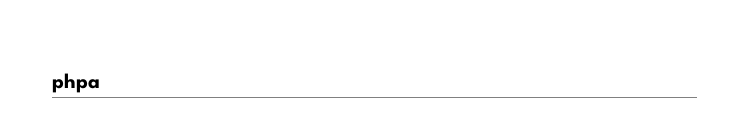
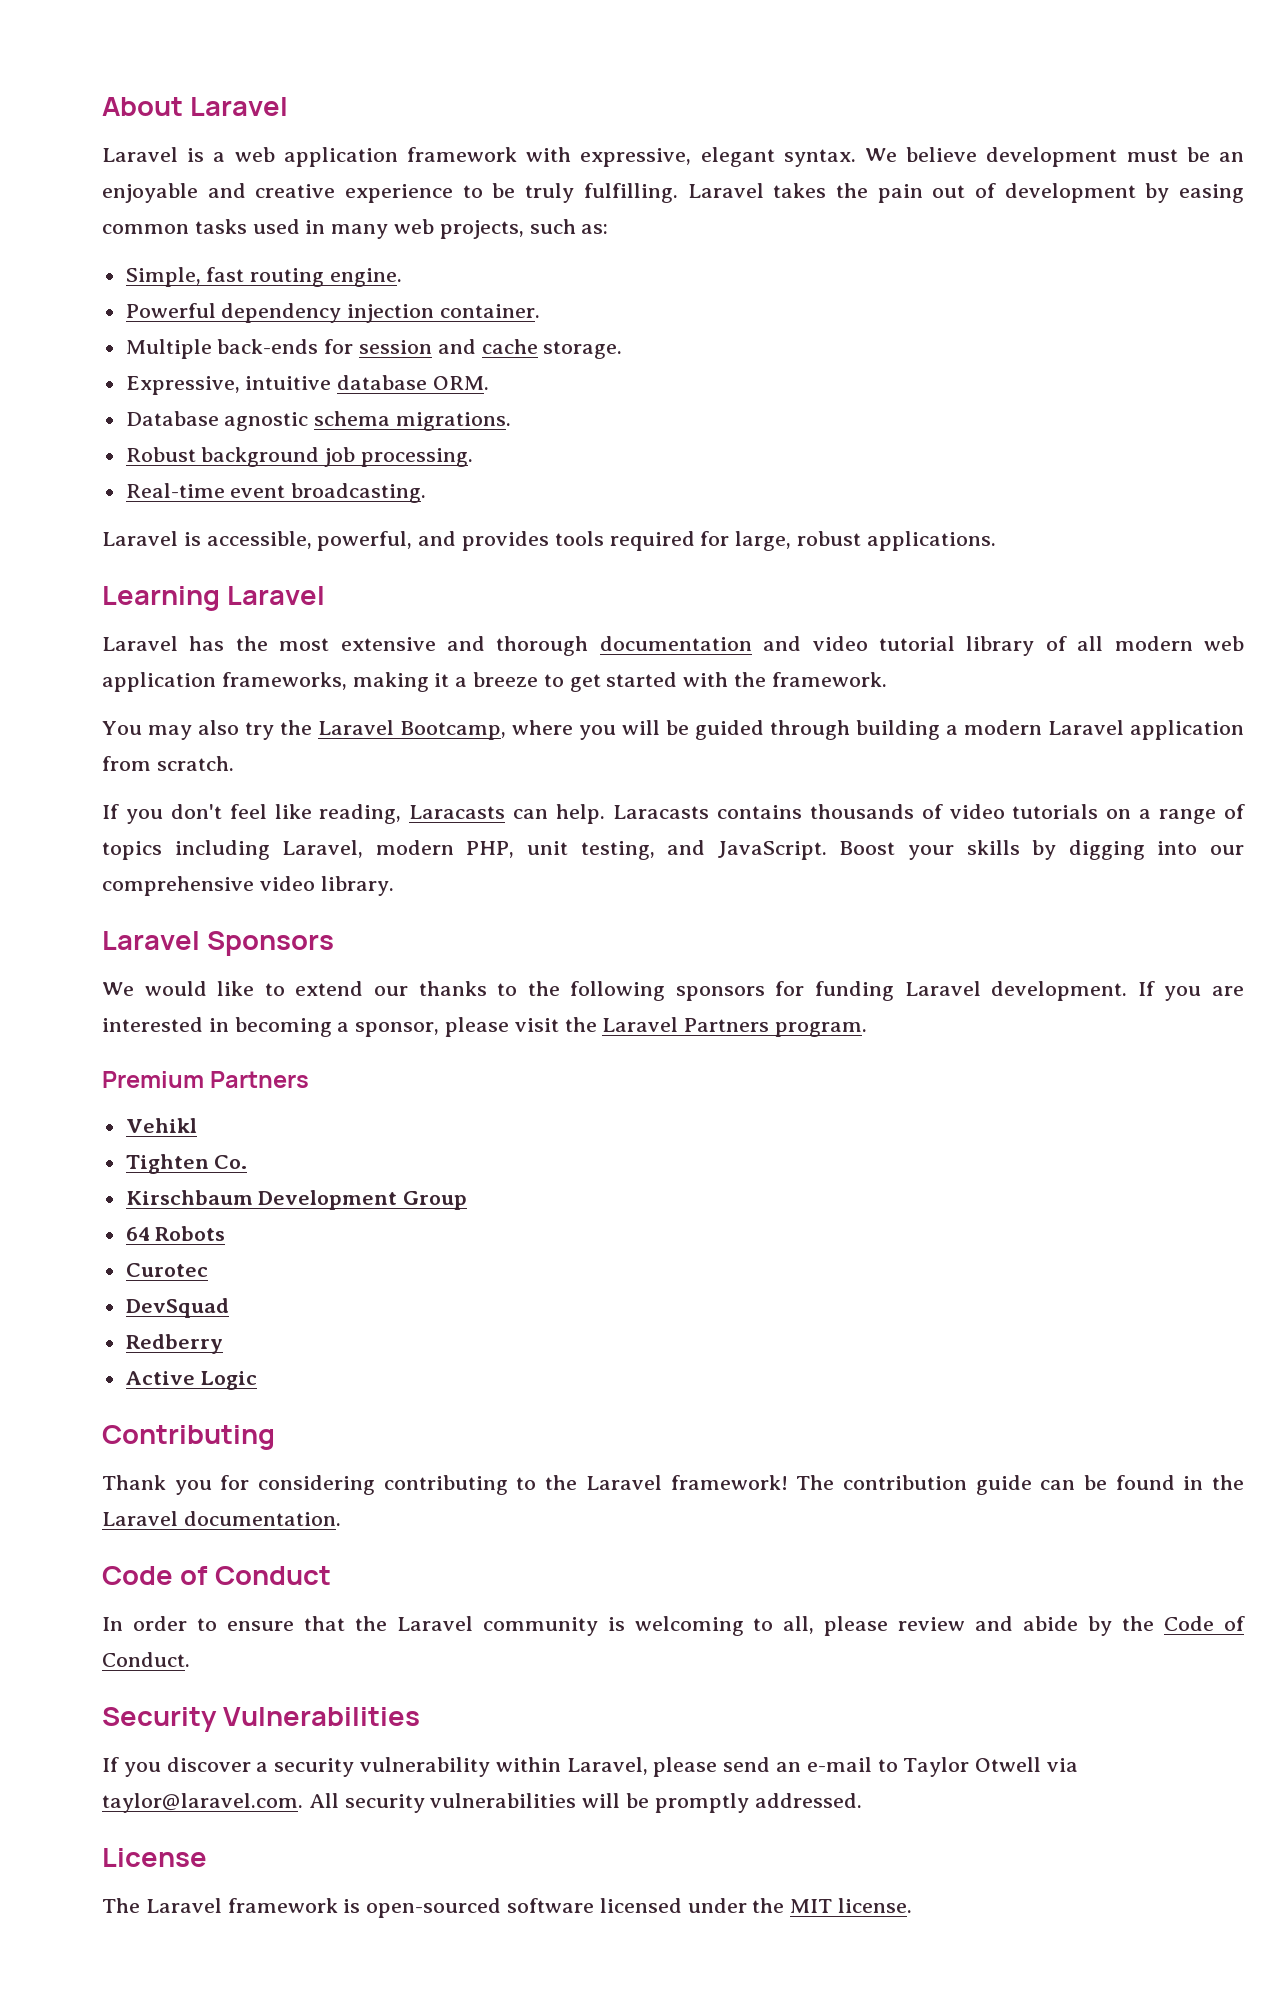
- phpa
+ About Laravel
+ Laravel is a web application framework with expressive, elegant syntax. We believe development must be an enjoyable and creative experience to be truly fulfilling. Laravel takes the pain out of development by easing common tasks used in many web projects, such as:
+ Simple, fast routing engine.
+ Powerful dependency injection container.
+ Multiple back-ends for session and cache storage.
+ Expressive, intuitive database ORM.
+ Database agnostic schema migrations.
+ Robust background job processing.
+ Real-time event broadcasting.
+ Laravel is accessible, powerful, and provides tools required for large, robust applications.
+ Learning Laravel
+ Laravel has the most extensive and thorough documentation and video tutorial library of all modern web application frameworks, making it a breeze to get started with the framework.
+ You may also try the Laravel Bootcamp, where you will be guided through building a modern Laravel application from scratch.
+ If you don't feel like reading, Laracasts can help. Laracasts contains thousands of video tutorials on a range of topics including Laravel, modern PHP, unit testing, and JavaScript. Boost your skills by digging into our comprehensive video library.
+ Laravel Sponsors
+ We would like to extend our thanks to the following sponsors for funding Laravel development. If you are interested in becoming a sponsor, please visit the Laravel Partners program.
+ Premium Partners
+ Vehikl
+ Tighten Co.
+ Kirschbaum Development Group
+ 64 Robots
+ Curotec
+ DevSquad
+ Redberry
+ Active Logic
+ Contributing
+ Thank you for considering contributing to the Laravel framework! The contribution guide can be found in the Laravel documentation.
+ Code of Conduct
+ In order to ensure that the Laravel community is welcoming to all, please review and abide by the Code of Conduct.
+ Security Vulnerabilities
+ If you discover a security vulnerability within Laravel, please send an e-mail to Taylor Otwell via taylor@laravel.com. All security vulnerabilities will be promptly addressed.
+ License
+ The Laravel framework is open-sourced software licensed under the MIT license.

